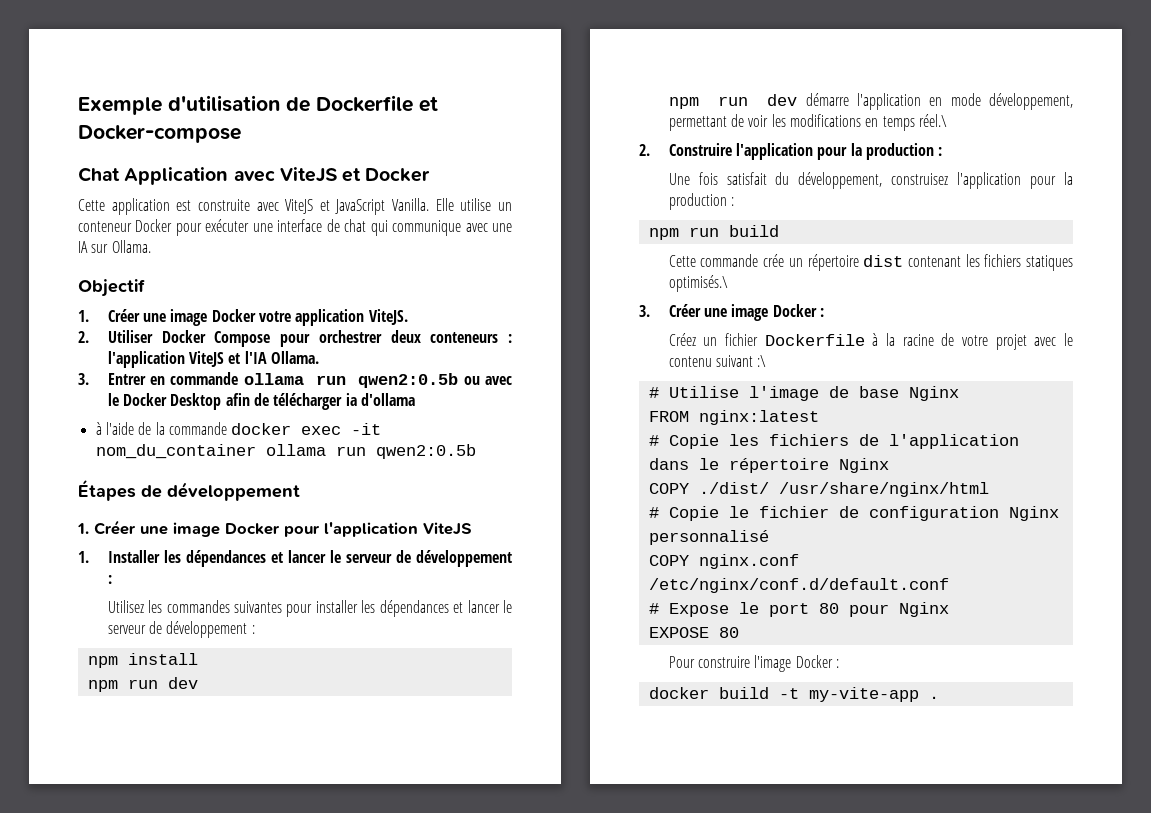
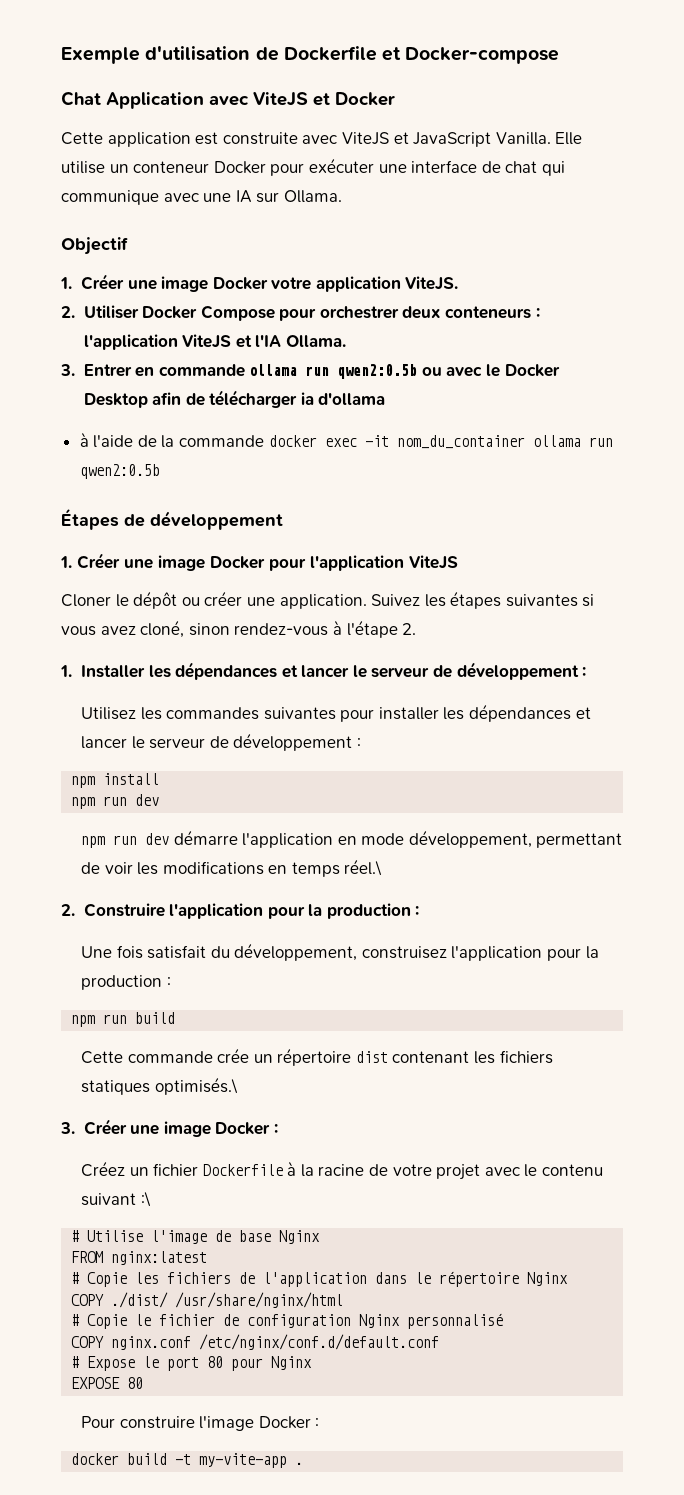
+ Cloner le dépôt ou créer une application. Suivez les étapes suivantes si vous avez cloné, sinon rendez-vous à l'étape 2.

